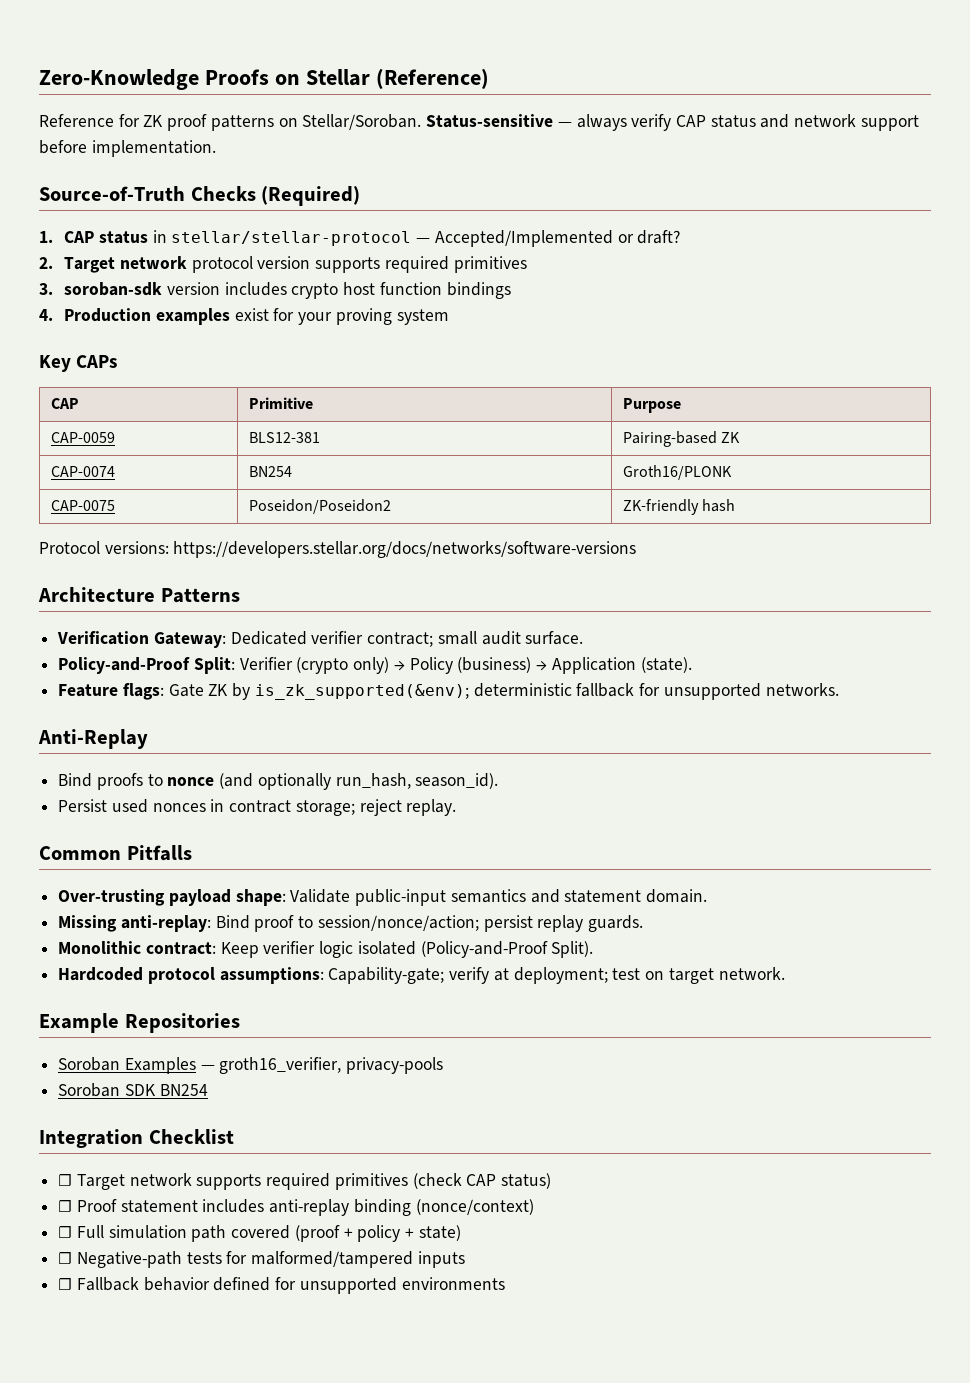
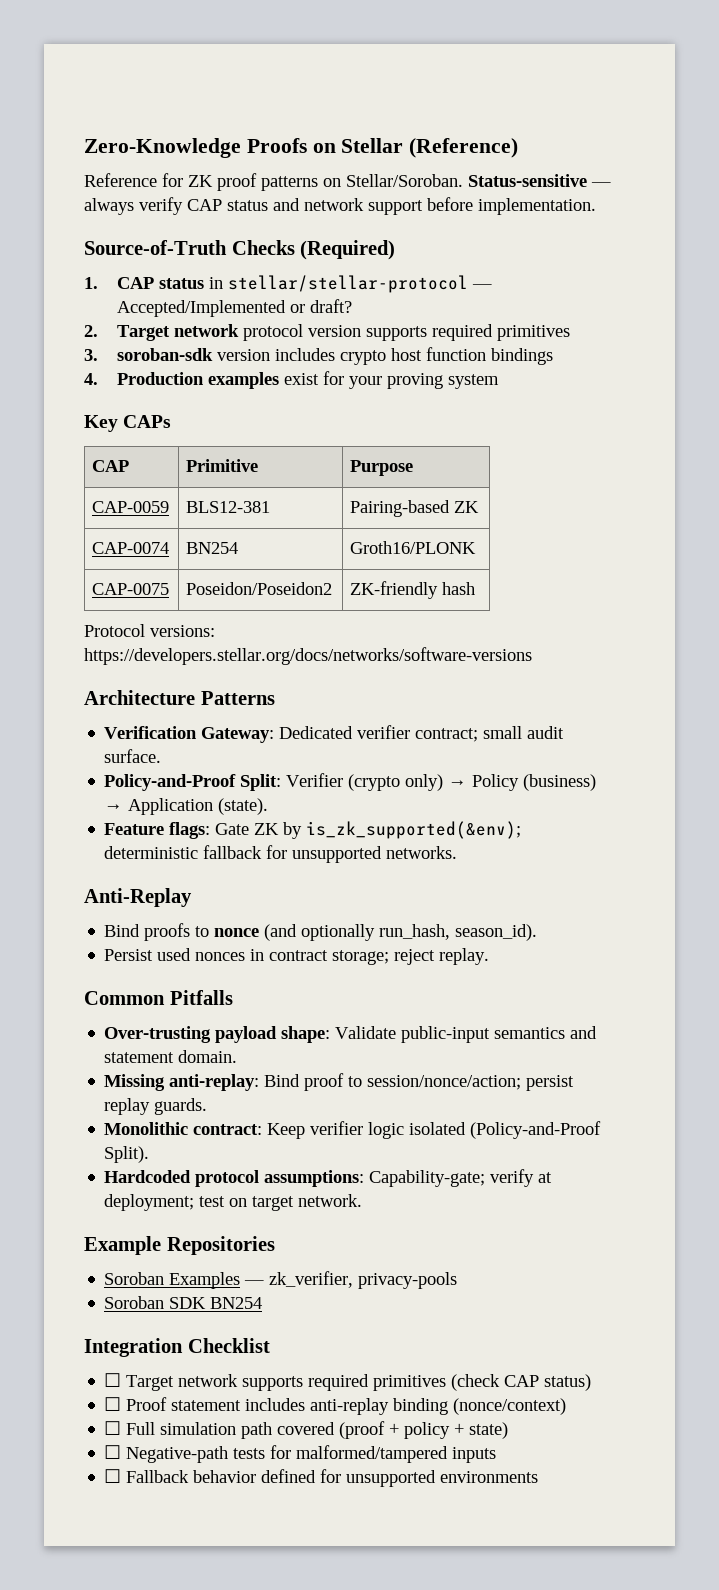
- Soroban Examples — groth16_verifier, privacy-pools
+ Soroban Examples — zk_verifier, privacy-pools

